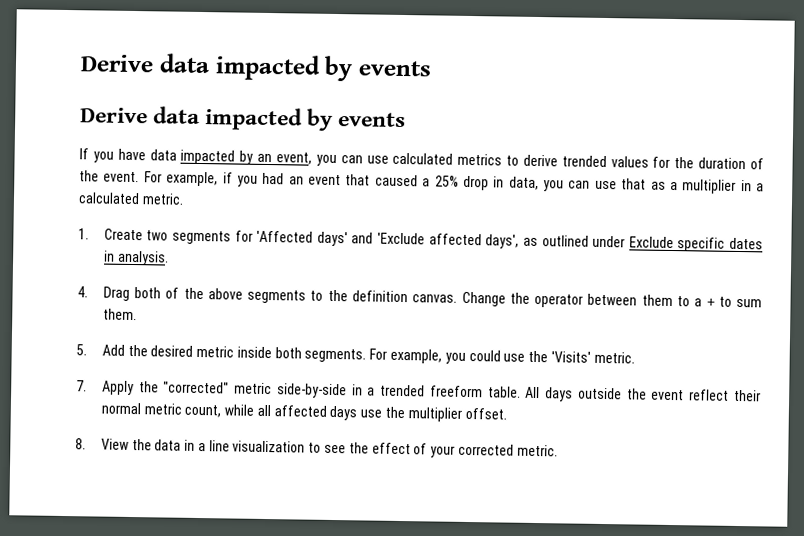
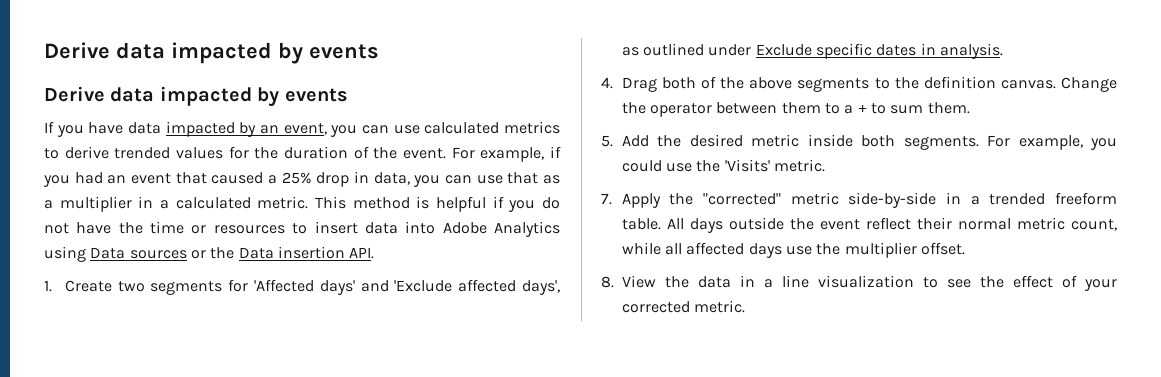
+ This method is helpful if you do not have the time or resources to insert data into Adobe Analytics using Data sources or the Data insertion API.

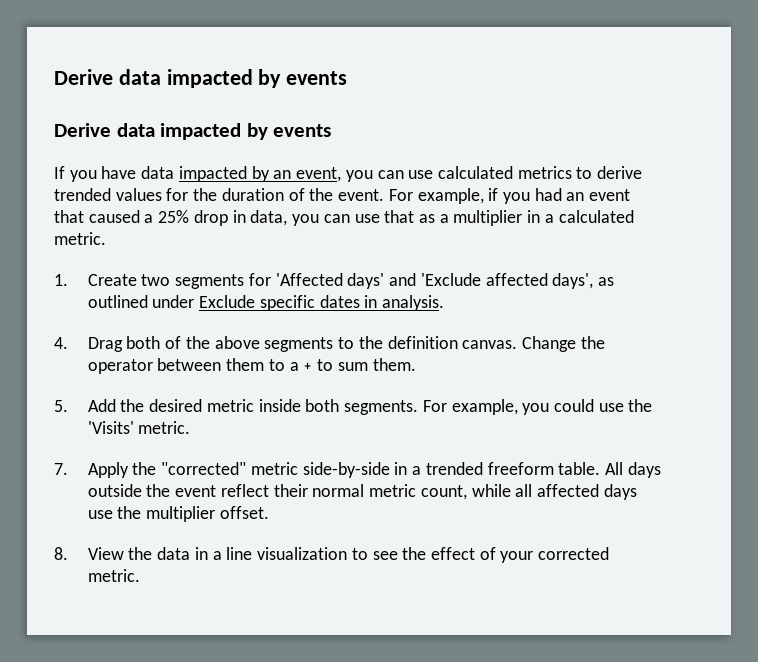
- This method is helpful if you do not have the time or resources to insert data into Adobe Analytics using Data sources or the Data insertion API.

